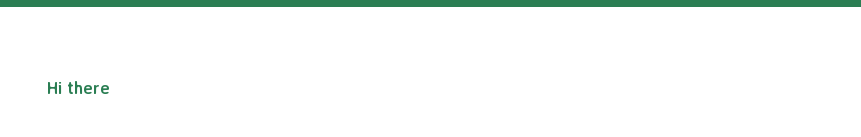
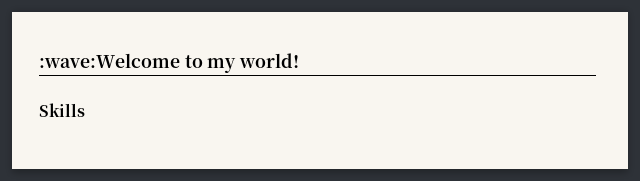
- Hi there
+ :wave:Welcome to my world!
+ Skills

